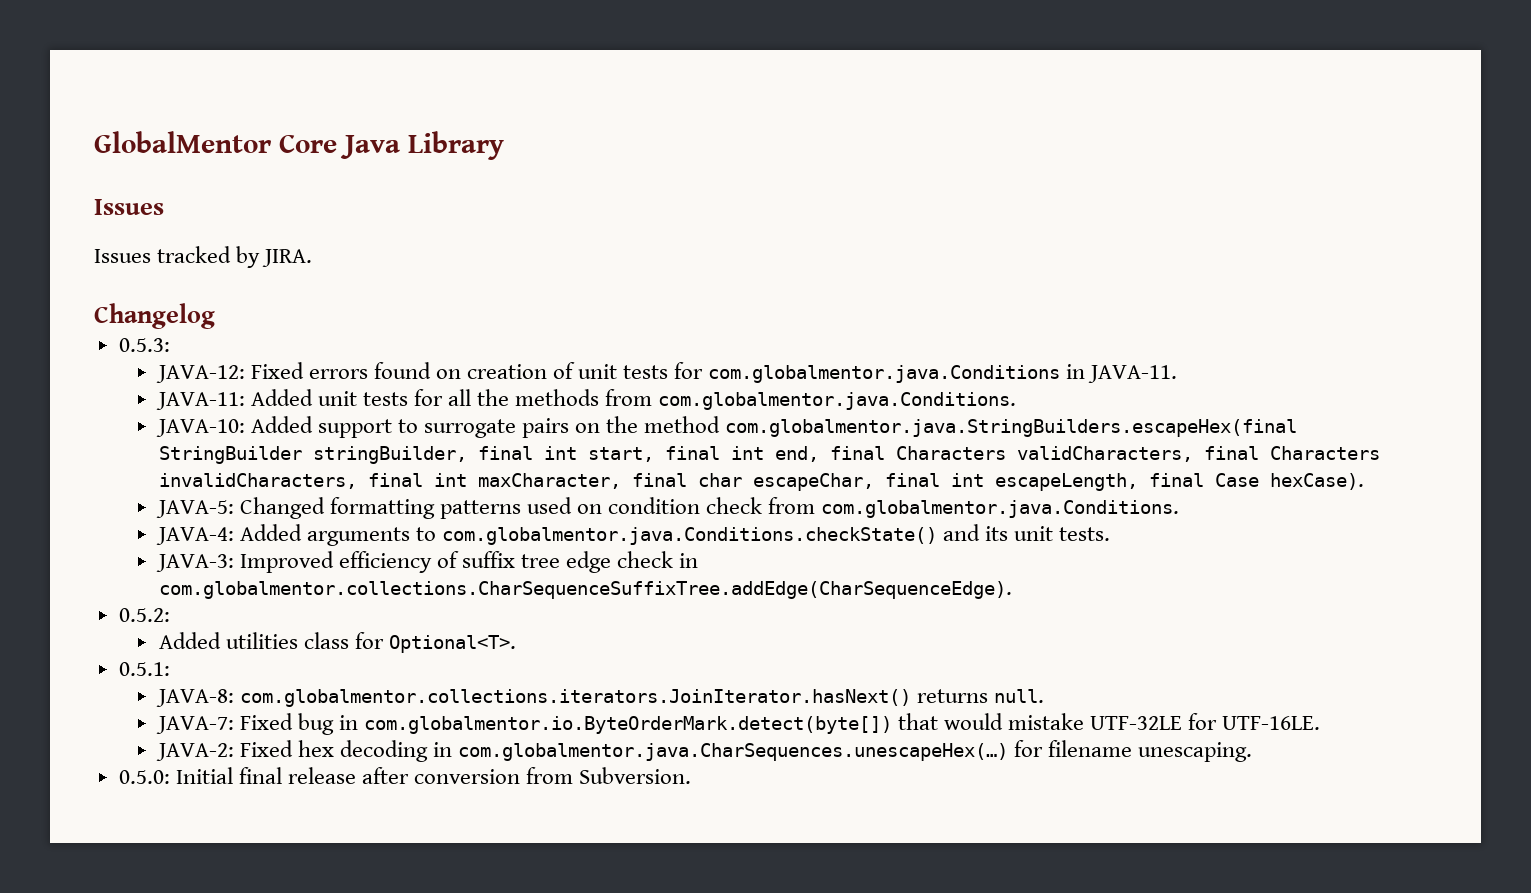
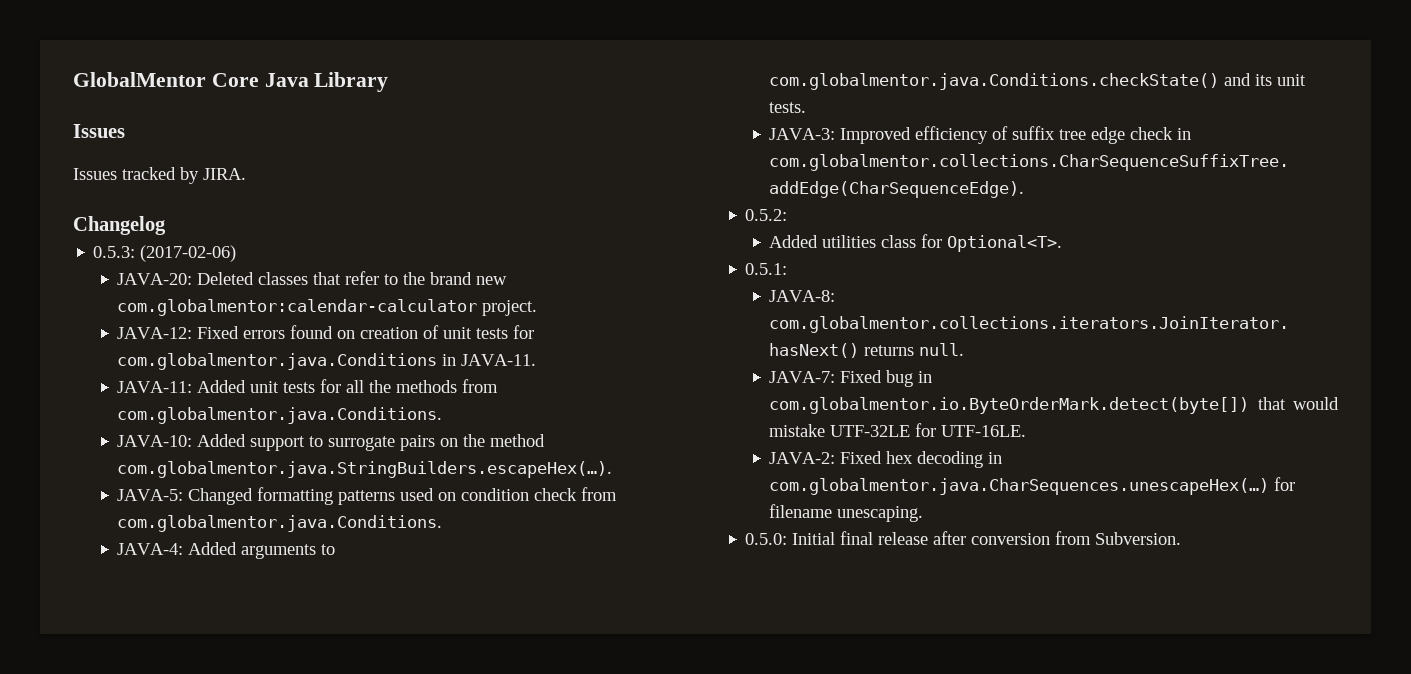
- 0.5.3:
+ 0.5.3: (2017-02-06)
+ JAVA-20: Deleted classes that refer to the brand new com.globalmentor:calendar-calculator project.
- JAVA-10: Added support to surrogate pairs on the method com.globalmentor.java.StringBuilders.escapeHex(final StringBuilder stringBuilder, final int start, final int end, final Characters validCharacters, final Characters invalidCharacters, final int maxCharacter, final char escapeChar, final int escapeLength, final Case hexCase).
+ JAVA-10: Added support to surrogate pairs on the method com.globalmentor.java.StringBuilders.escapeHex(…).

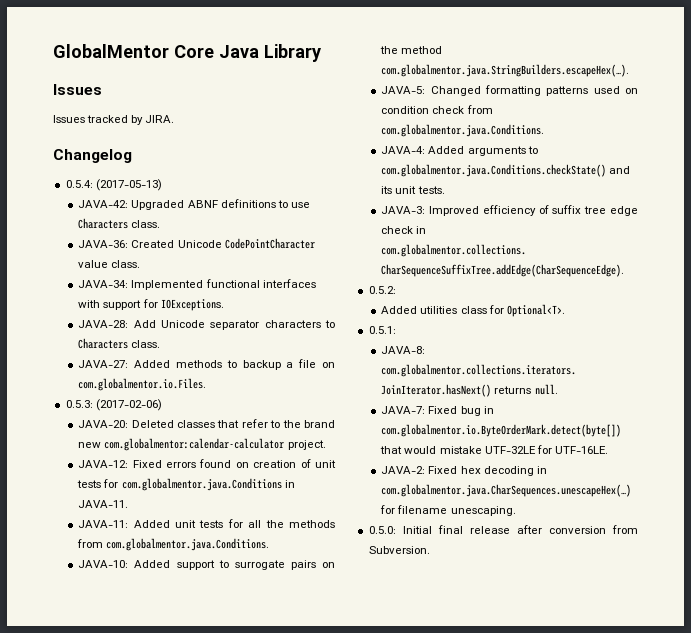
+ 0.5.4: (2017-05-13)
+ JAVA-42: Upgraded ABNF definitions to use Characters class.
+ JAVA-36: Created Unicode CodePointCharacter value class.
+ JAVA-34: Implemented functional interfaces with support for IOExceptions.
+ JAVA-28: Add Unicode separator characters to Characters class.
+ JAVA-27: Added methods to backup a file on com.globalmentor.io.Files.

